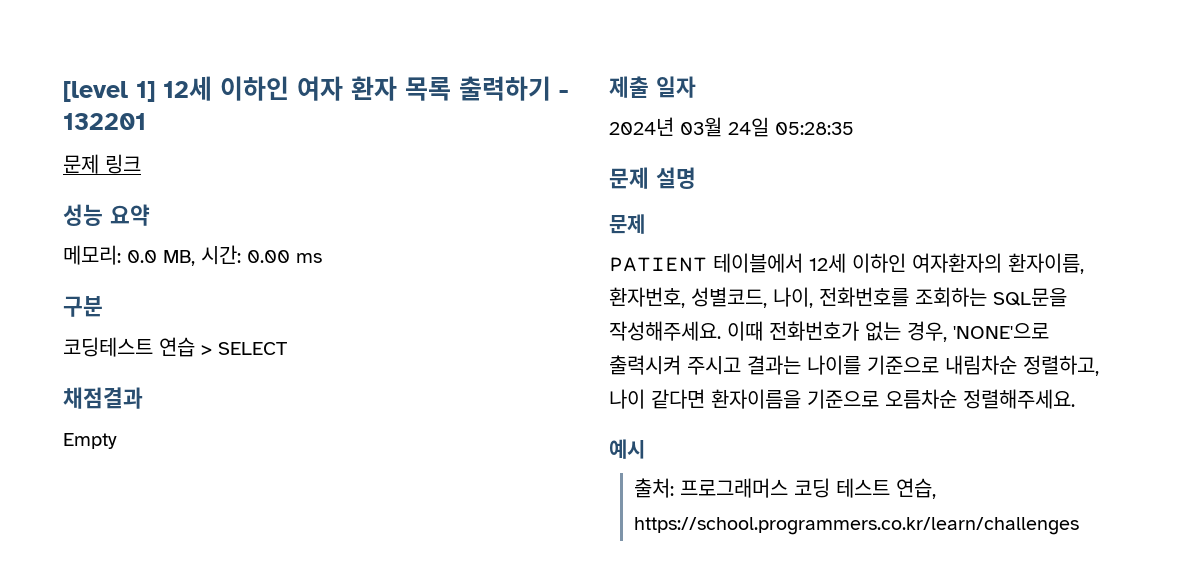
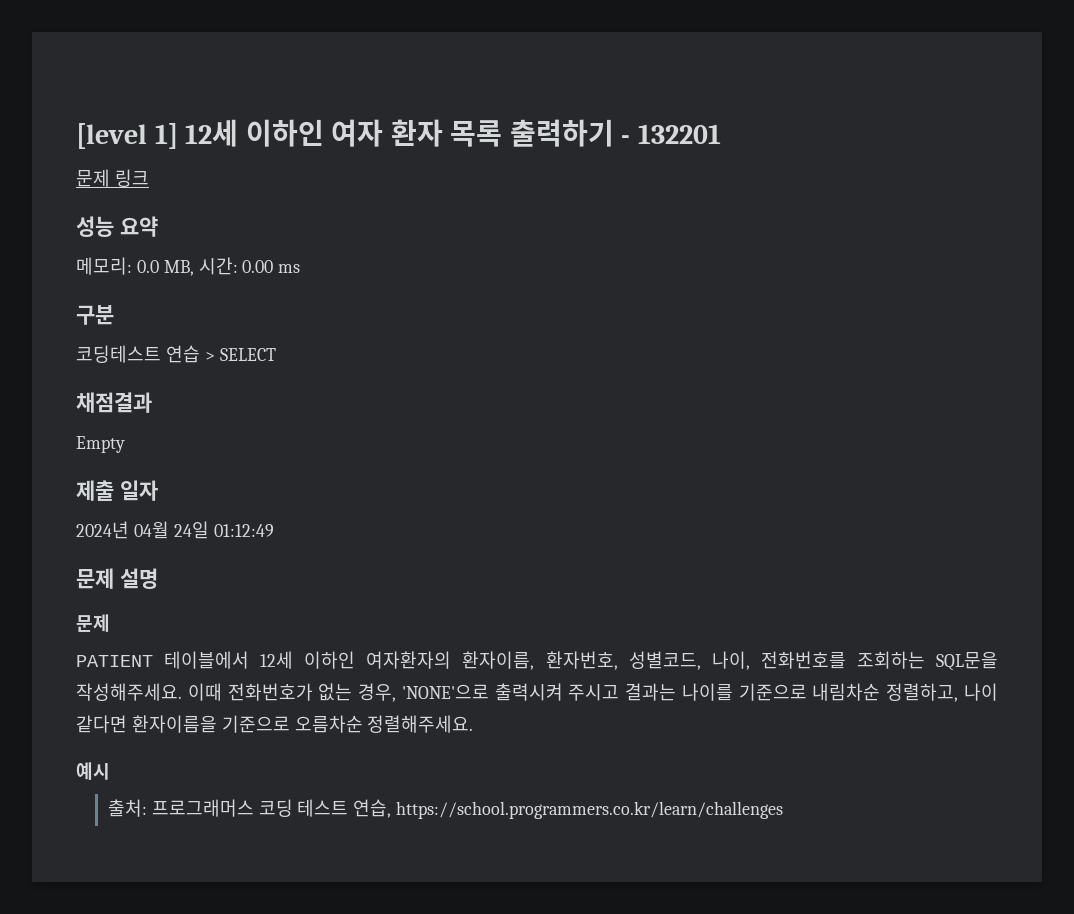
- 2024년 03월 24일 05:28:35
+ 2024년 04월 24일 01:12:49

